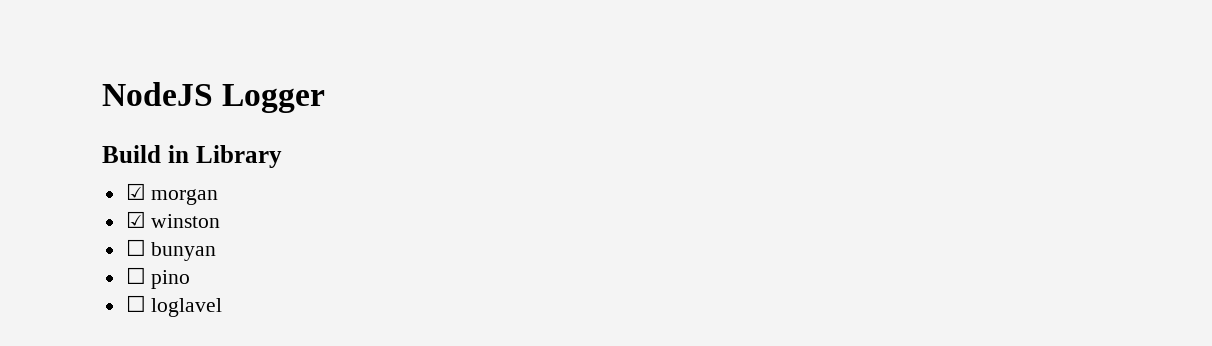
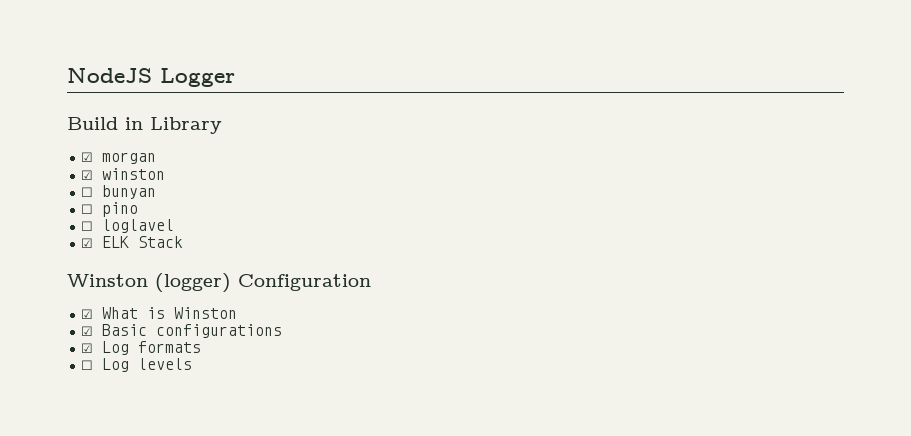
+ ☑ ELK Stack
+ Winston (logger) Configuration
+ ☑ What is Winston
+ ☑ Basic configurations
+ ☑ Log formats
+ ☐ Log levels

